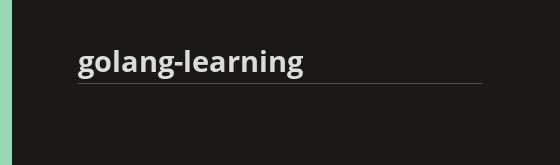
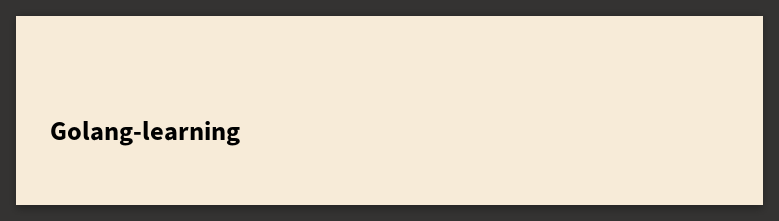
- golang-learning
+ Golang-learning

